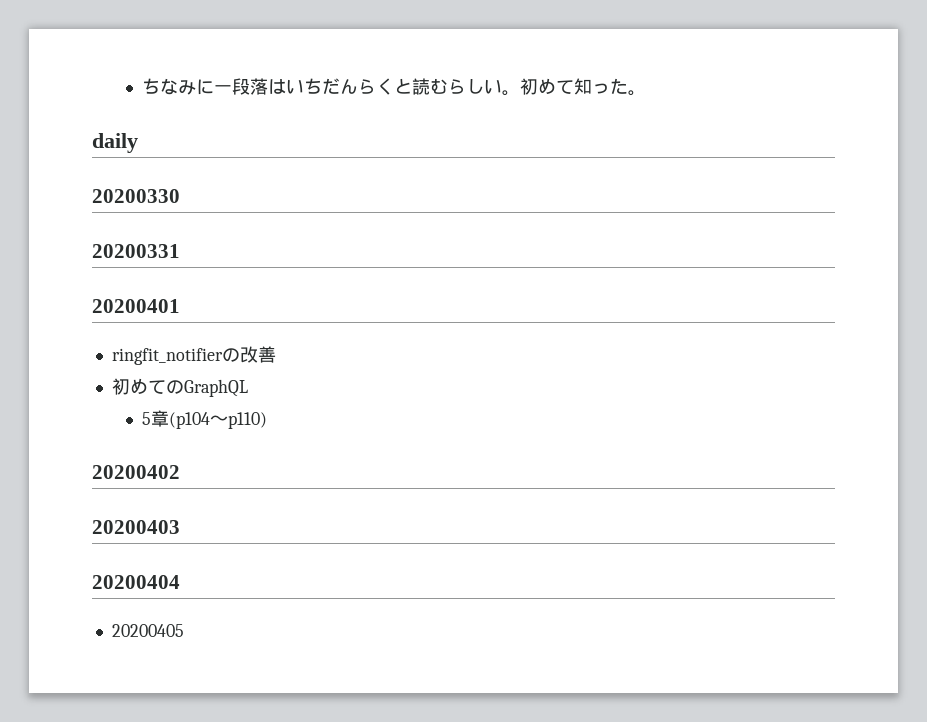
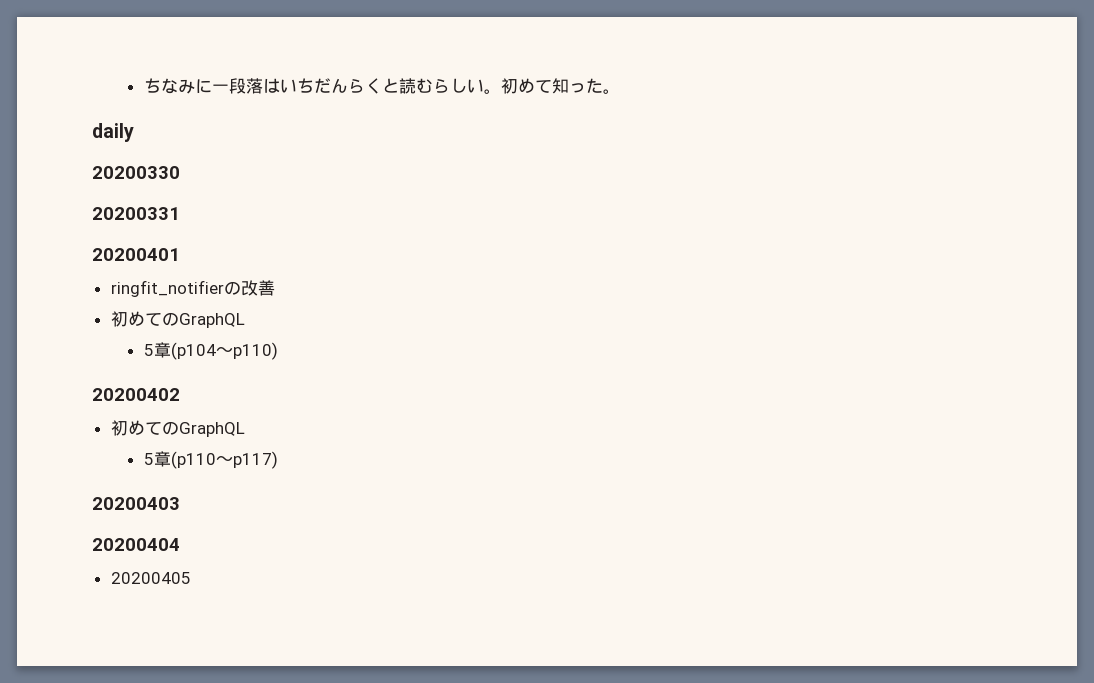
  20200402
+ 初めてのGraphQL
+ 5章(p110〜p117)

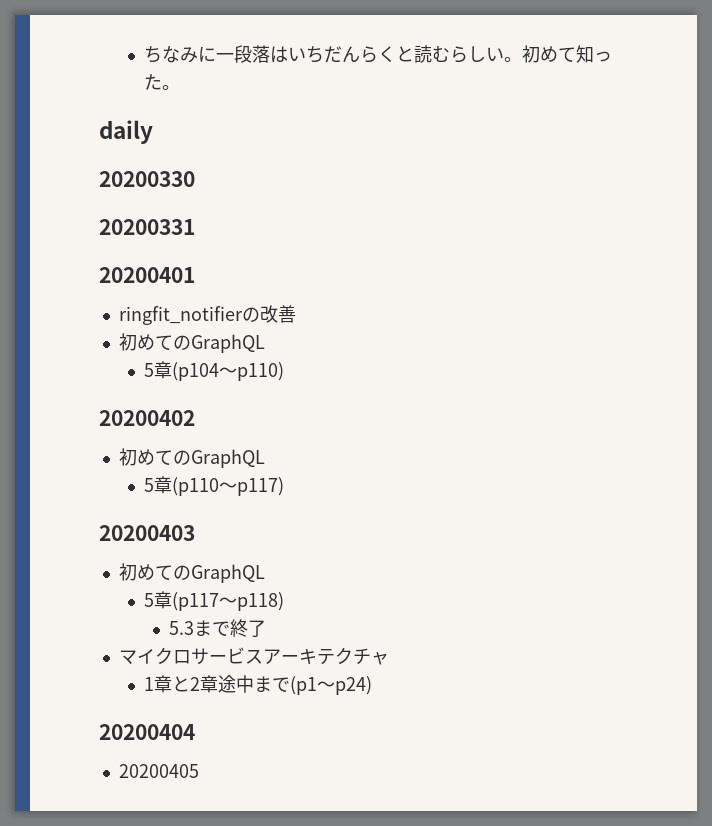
  20200403
+ 初めてのGraphQL
+ 5章(p117〜p118)
+ 5.3まで終了
+ マイクロサービスアーキテクチャ
+ 1章と2章途中まで(p1〜p24)

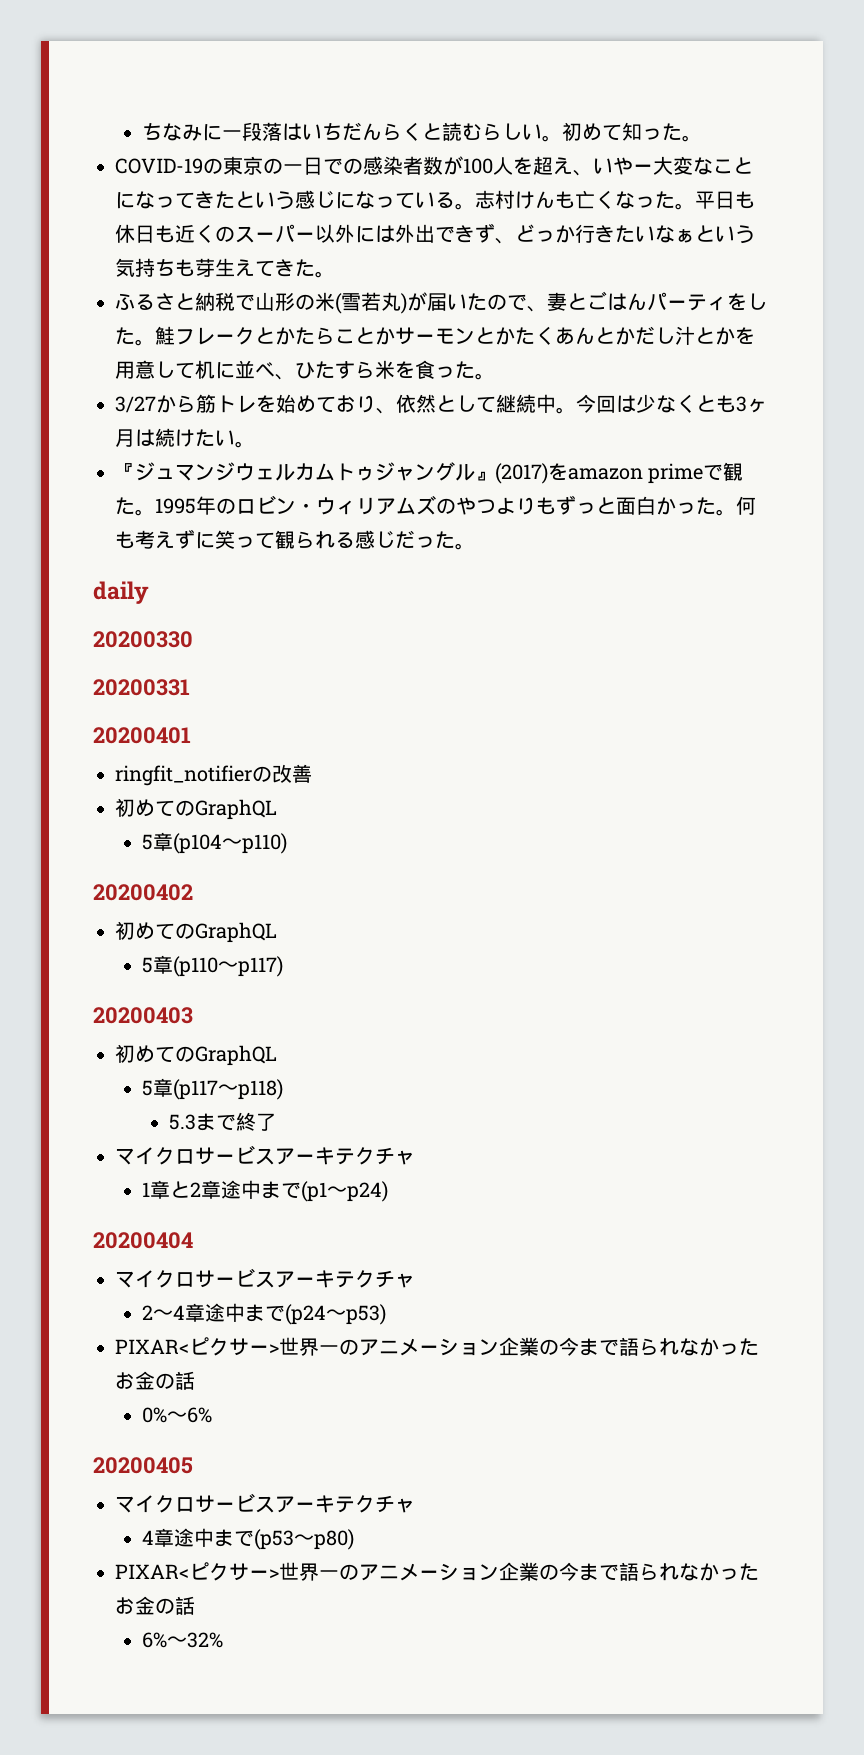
+ COVID-19の東京の一日での感染者数が100人を超え、いやー大変なことになってきたという感じになっている。志村けんも亡くなった。平日も休日も近くのスーパー以外には外出できず、どっか行きたいなぁという気持ちも芽生えてきた。
+ ふるさと納税で山形の米(雪若丸)が届いたので、妻とごはんパーティをした。鮭フレークとかたらことかサーモンとかたくあんとかだし汁とかを用意して机に並べ、ひたすら米を食った。
+ 3/27から筋トレを始めており、依然として継続中。今回は少なくとも3ヶ月は続けたい。
+ 『ジュマンジウェルカムトゥジャングル』(2017)をamazon primeで観た。1995年のロビン・ウィリアムズのやつよりもずっと面白かった。何も考えずに笑って観られる感じだった。
  20200404
+ マイクロサービスアーキテクチャ
+ 2〜4章途中まで(p24〜p53)
+ PIXAR<ピクサー>世界一のアニメーション企業の今まで語られなかったお金の話
+ 0%〜6%
  20200405
+ マイクロサービスアーキテクチャ
+ 4章途中まで(p53〜p80)
+ PIXAR<ピクサー>世界一のアニメーション企業の今まで語られなかったお金の話
+ 6%〜32%

